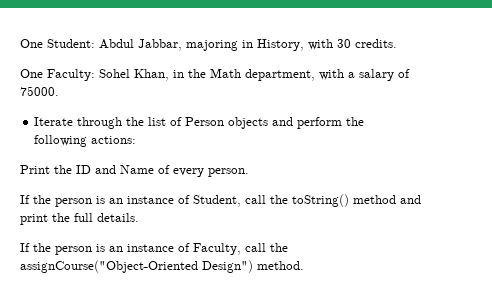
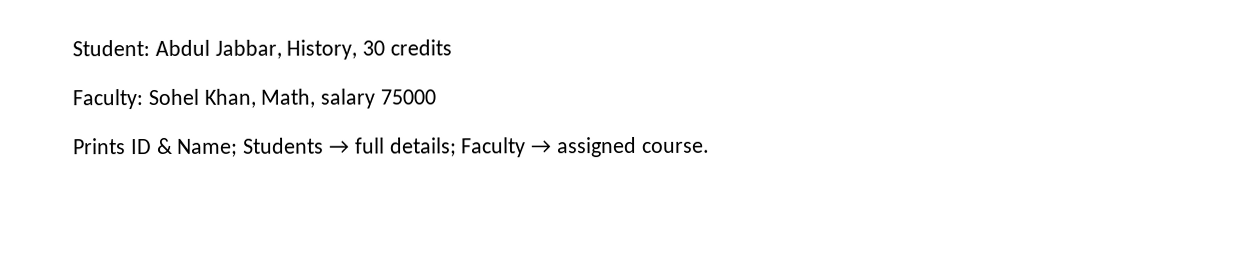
- One Student: Abdul Jabbar, majoring in History, with 30 credits.
- One Faculty: Sohel Khan, in the Math department, with a salary of 75000.
- Iterate through the list of Person objects and perform the following actions:
- Print the ID and Name of every person.
- If the person is an instance of Student, call the toString() method and print the full details.
- If the person is an instance of Faculty, call the assignCourse("Object-Oriented Design") method.
+ Student: Abdul Jabbar, History, 30 credits
+ Faculty: Sohel Khan, Math, salary 75000
+ Prints ID & Name; Students → full details; Faculty → assigned course.

